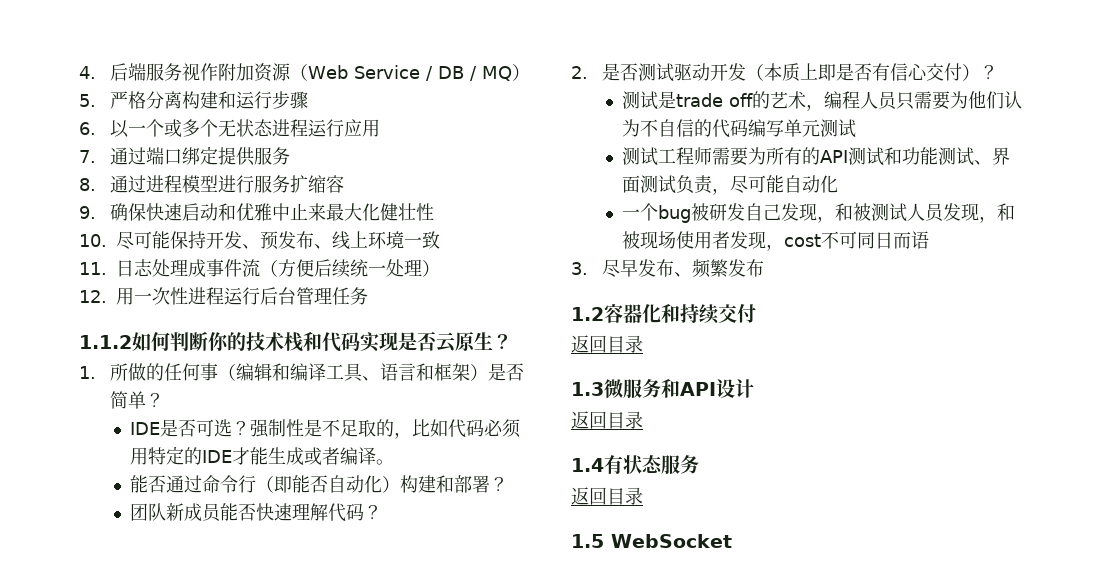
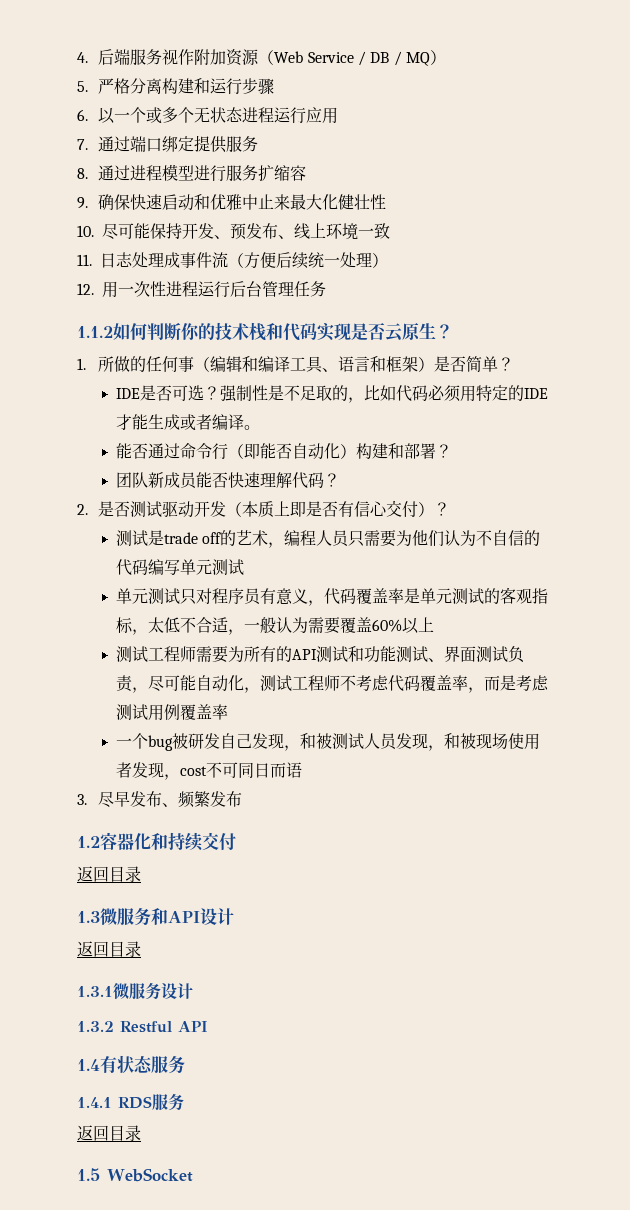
+ 单元测试只对程序员有意义，代码覆盖率是单元测试的客观指标，太低不合适，一般认为需要覆盖60%以上
- 测试工程师需要为所有的API测试和功能测试、界面测试负责，尽可能自动化
+ 测试工程师需要为所有的API测试和功能测试、界面测试负责，尽可能自动化，测试工程师不考虑代码覆盖率，而是考虑测试用例覆盖率
+ 1.3.1微服务设计
+ 1.3.2 Restful API
+ 1.4.1 RDS服务

